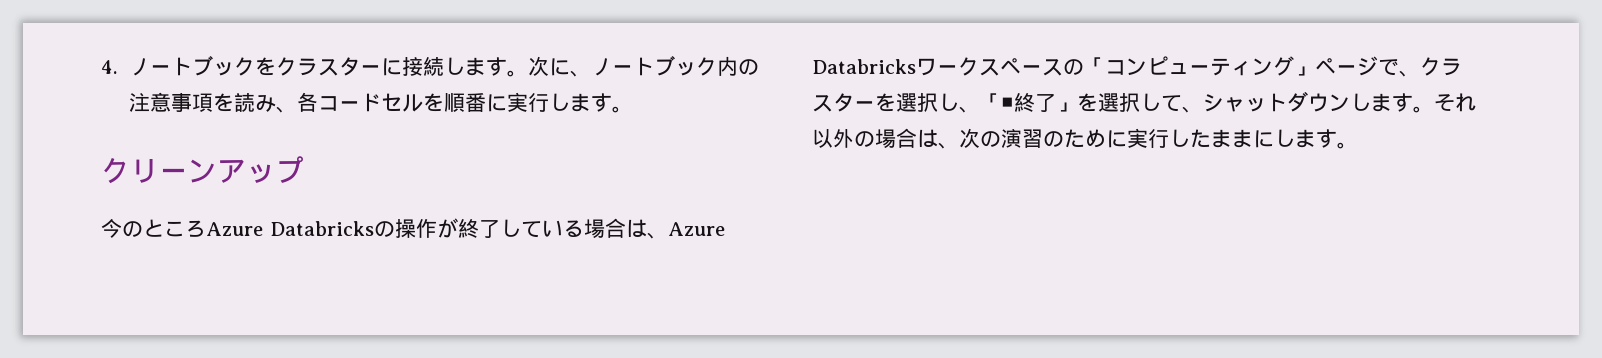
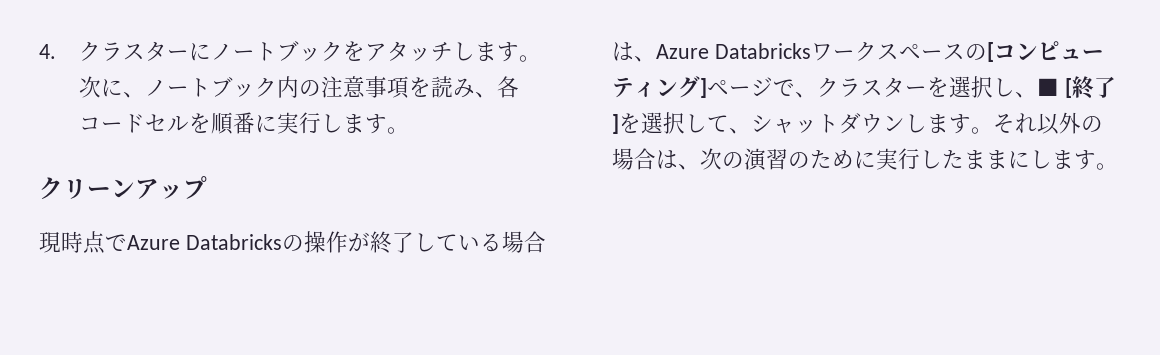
- 4.ノートブックをクラスターに接続します。
+ 4.クラスターにノートブックをアタッチします。
- 今のところAzure Databricksの操作が終了している場合は、Azure Databricksワークスペースの「コンピューティング」ページで、クラスターを選択し、「■終了」を選択して、シャットダウンします。
+ 現時点でAzure Databricksの操作が終了している場合は、Azure Databricksワークスペースの[コンピューティング]ページで、クラスターを選択し、■ [終了]を選択して、シャットダウンします。

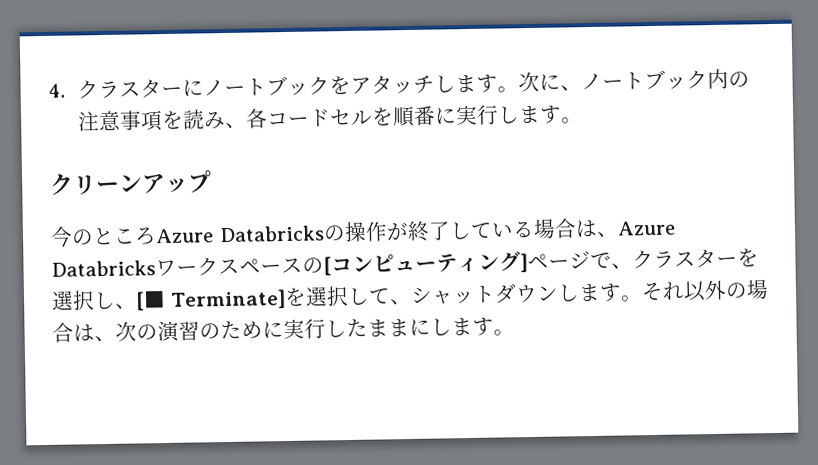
- 現時点でAzure Databricksの操作が終了している場合は、Azure Databricksワークスペースの[コンピューティング]ページで、クラスターを選択し、■ [終了]を選択して、シャットダウンします。
+ 今のところAzure Databricksの操作が終了している場合は、Azure Databricksワークスペースの[コンピューティング]ページで、クラスターを選択し、[■ Terminate]を選択して、シャットダウンします。

